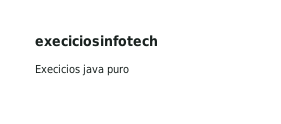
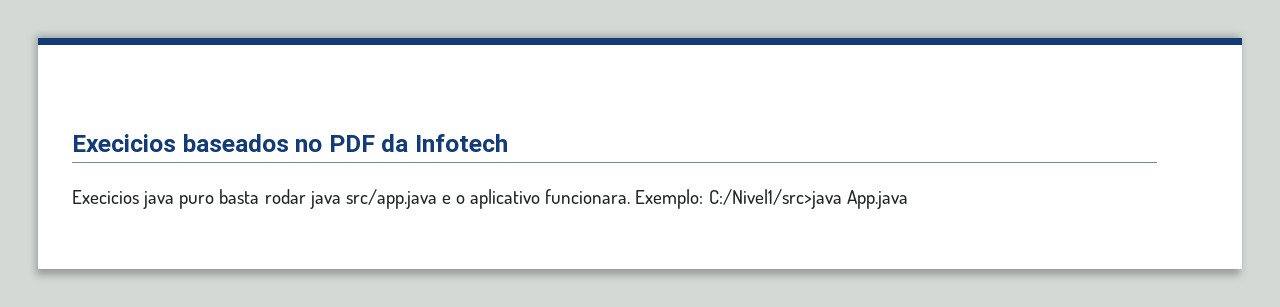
- execiciosinfotech
- Execicios java puro
+ Execicios baseados no PDF da Infotech
+ Execicios java puro basta rodar java src/app.java e o aplicativo funcionara. Exemplo: C:/Nivel1/src>java App.java

